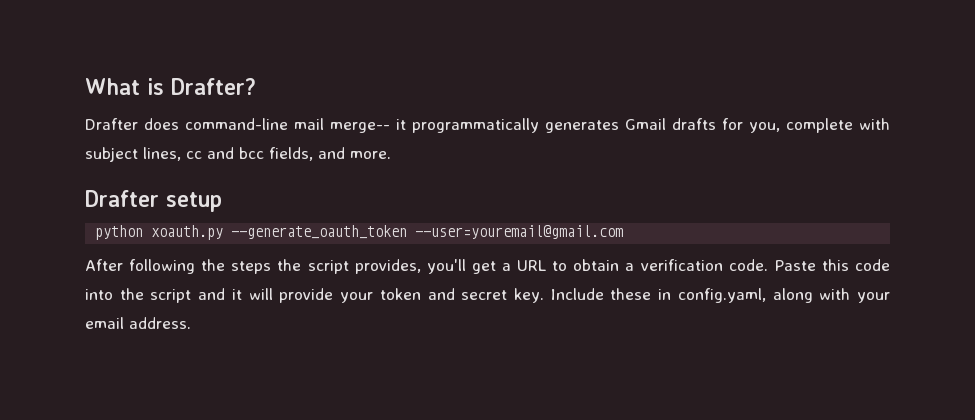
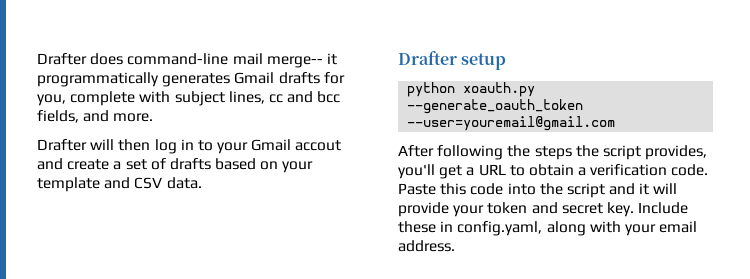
- What is Drafter?
+ Drafter will then log in to your Gmail accout and create a set of drafts based on your template and CSV data.

